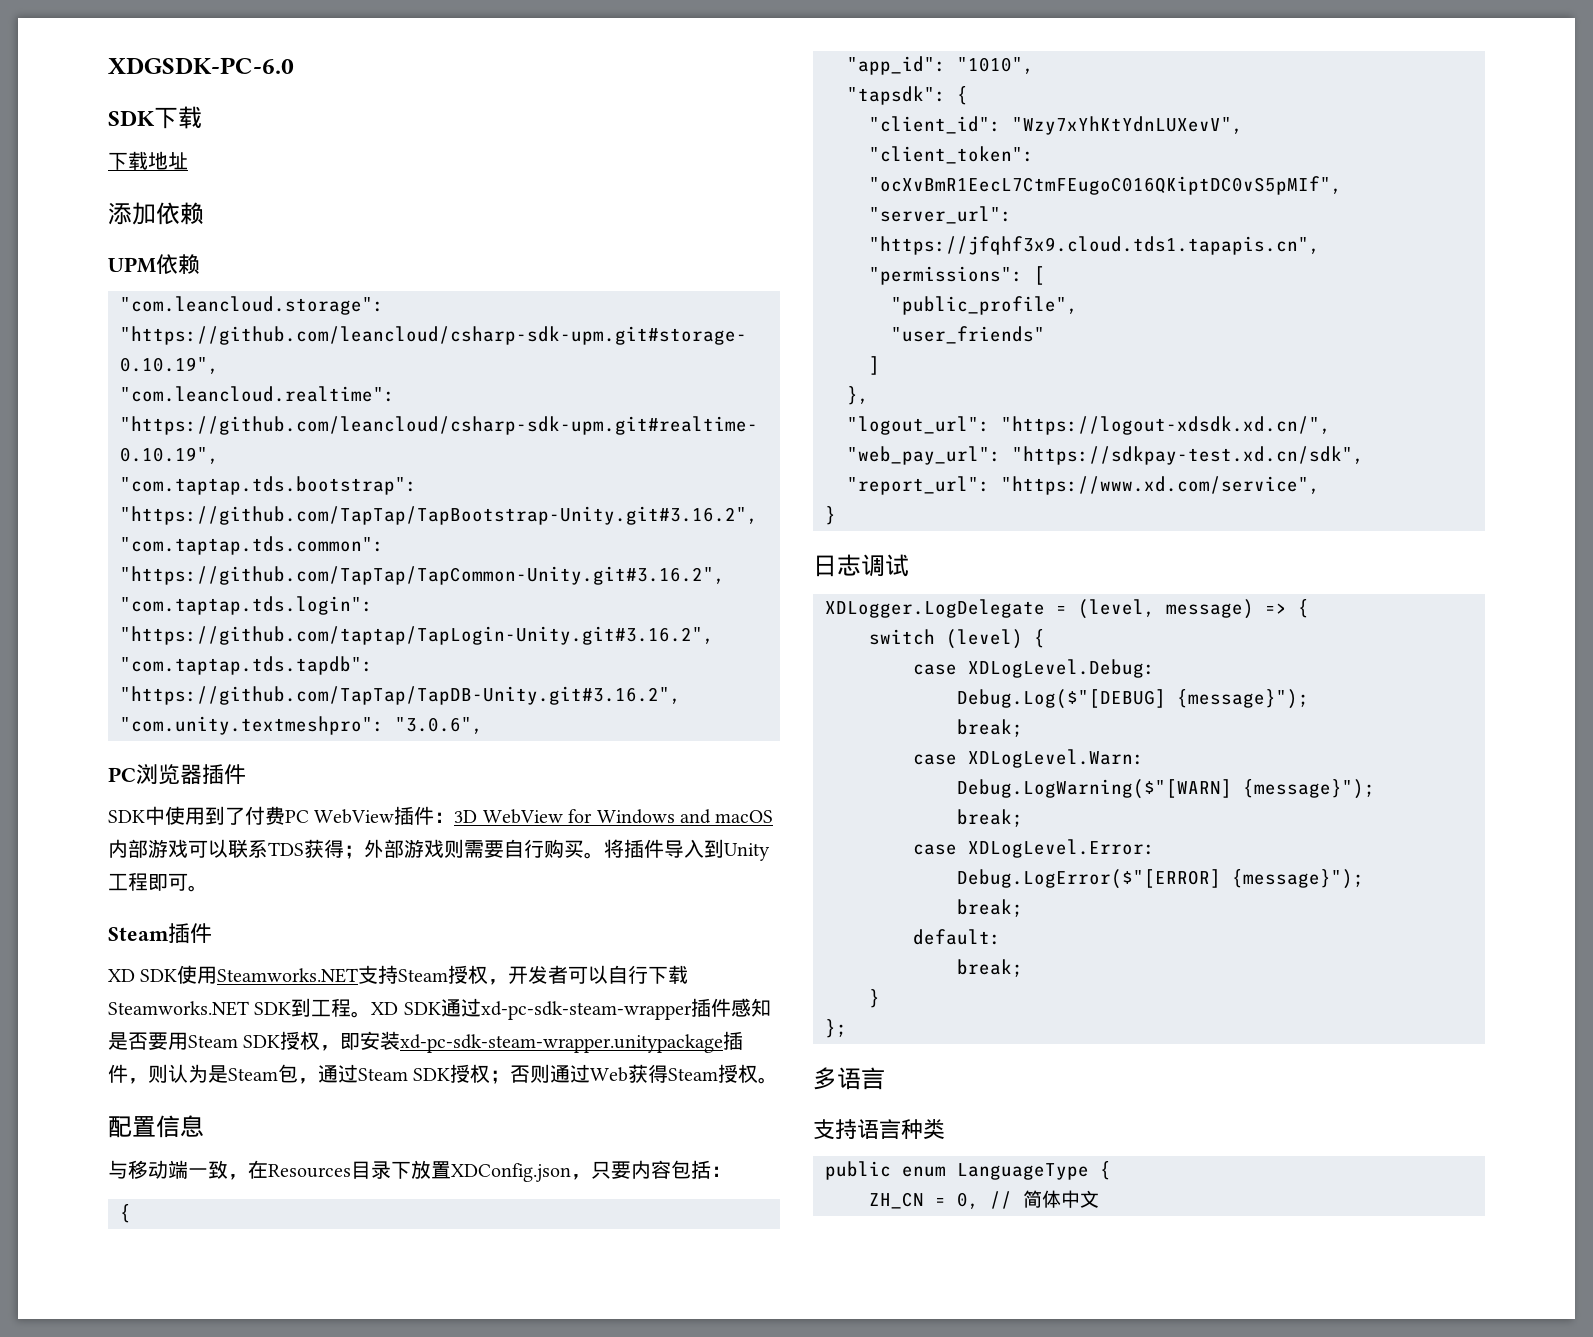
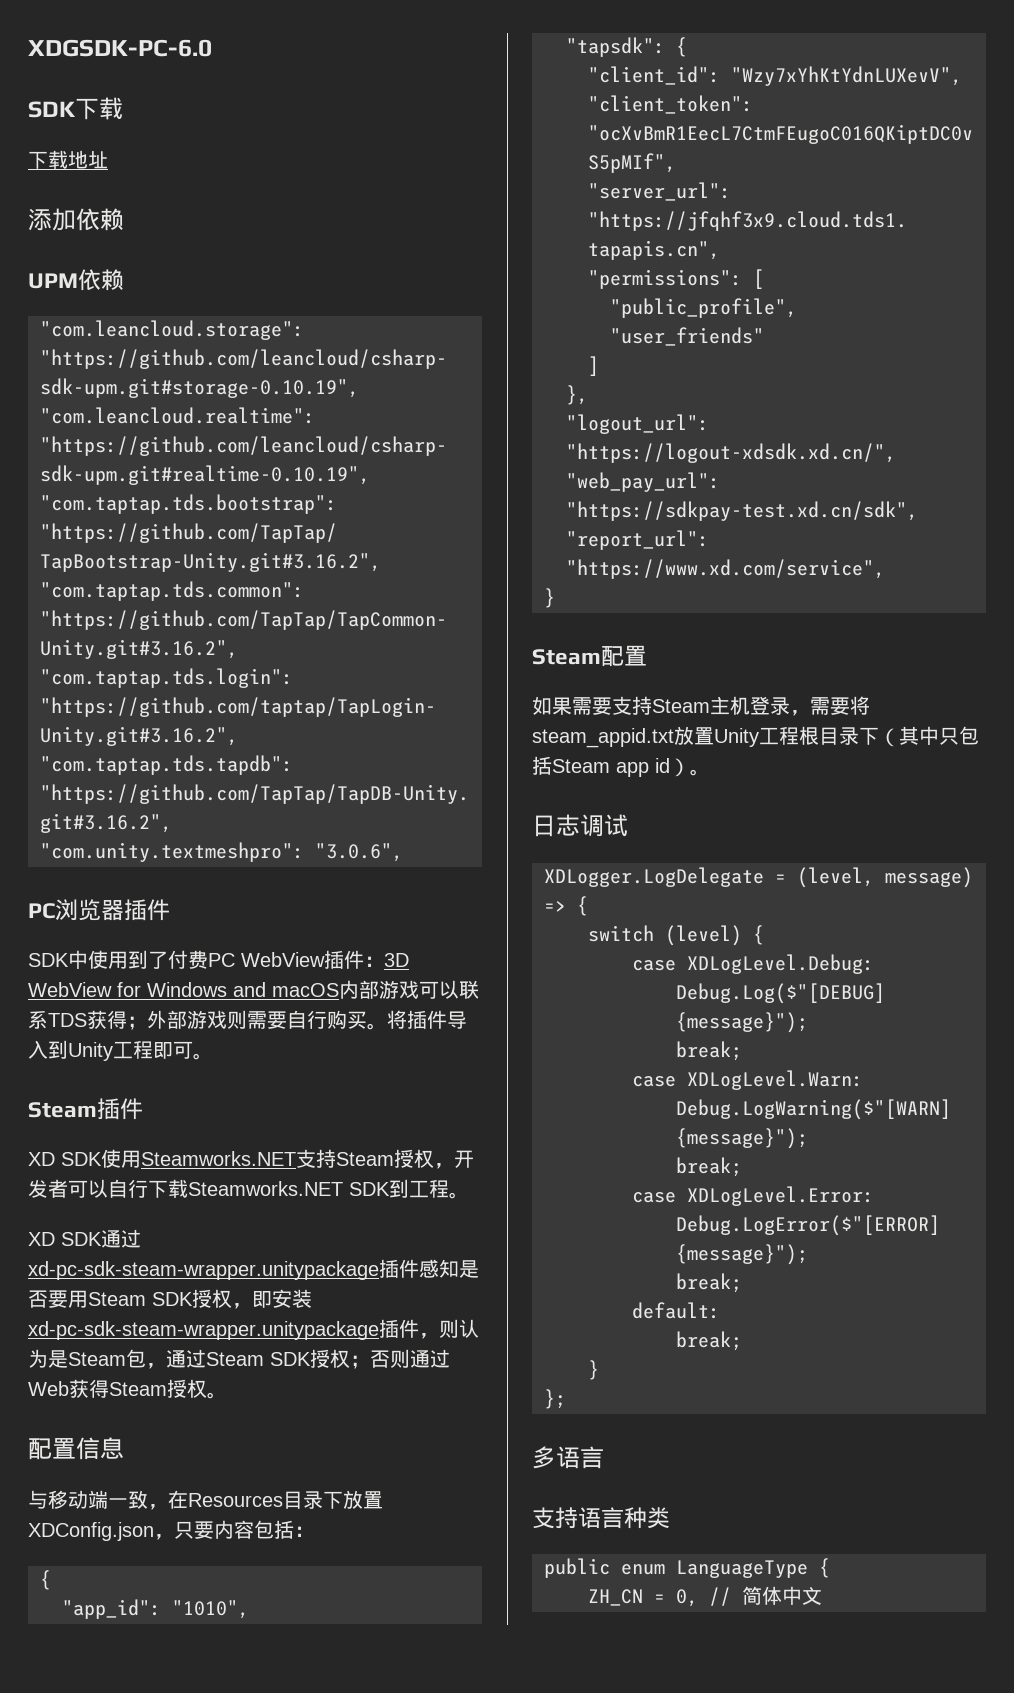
- XD SDK使用Steamworks.NET支持Steam授权，开发者可以自行下载Steamworks.NET SDK到工程。XD SDK通过xd-pc-sdk-steam-wrapper插件感知是否要用Steam SDK授权，即安装xd-pc-sdk-steam-wrapper.unitypackage插件，则认为是Steam包，通过Steam SDK授权；否则通过Web获得Steam授权。
+ XD SDK使用Steamworks.NET支持Steam授权，开发者可以自行下载Steamworks.NET SDK到工程。
+ XD SDK通过xd-pc-sdk-steam-wrapper.unitypackage插件感知是否要用Steam SDK授权，即安装xd-pc-sdk-steam-wrapper.unitypackage插件，则认为是Steam包，通过Steam SDK授权；否则通过Web获得Steam授权。
+ Steam配置
+ 如果需要支持Steam主机登录，需要将steam_appid.txt放置Unity工程根目录下（其中只包括Steam app id）。

